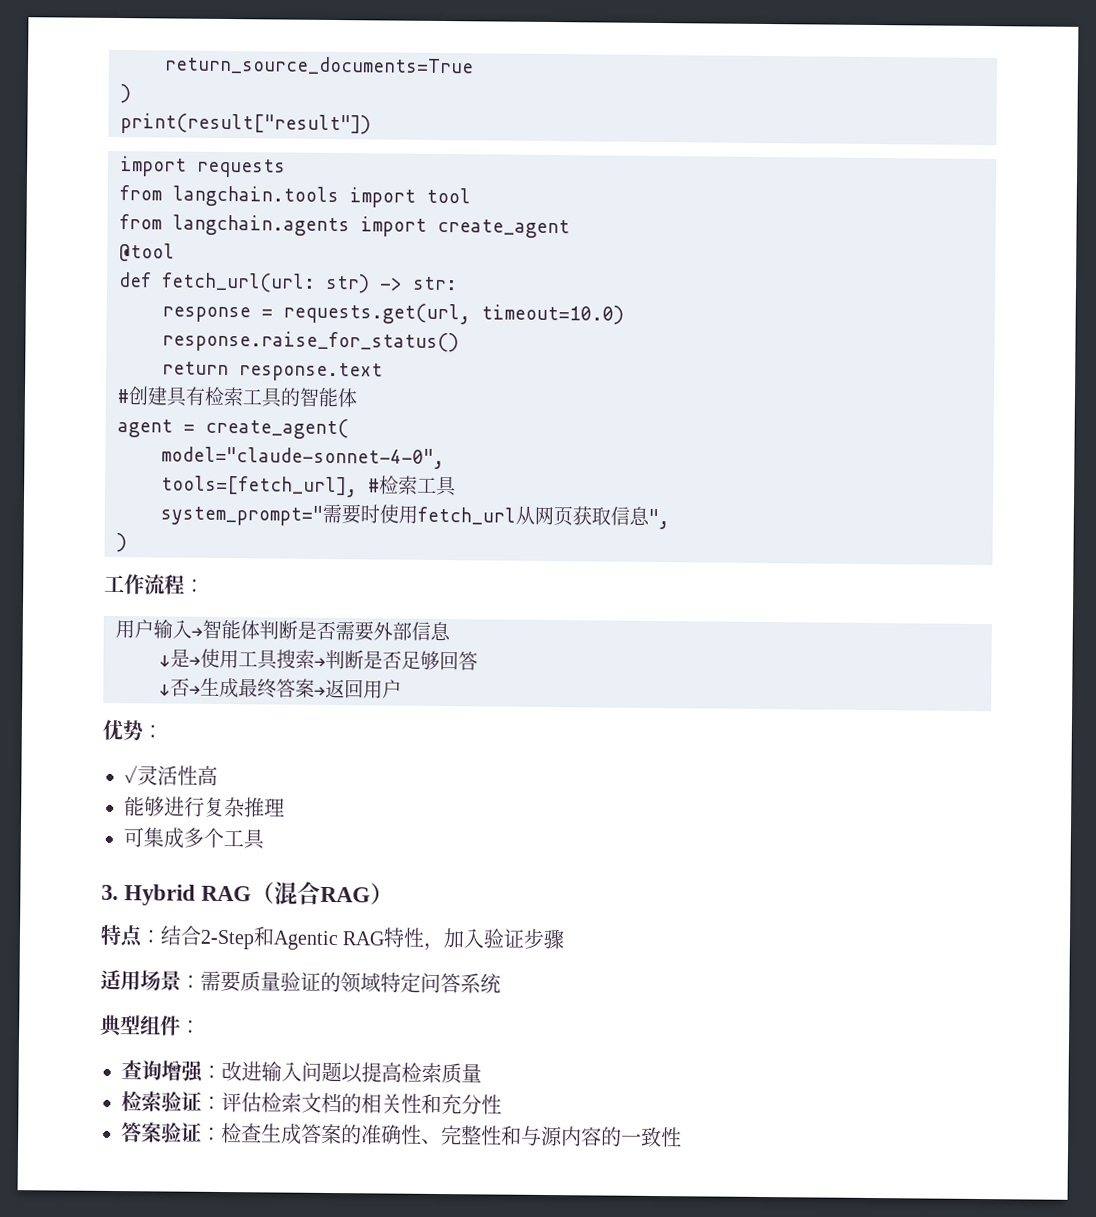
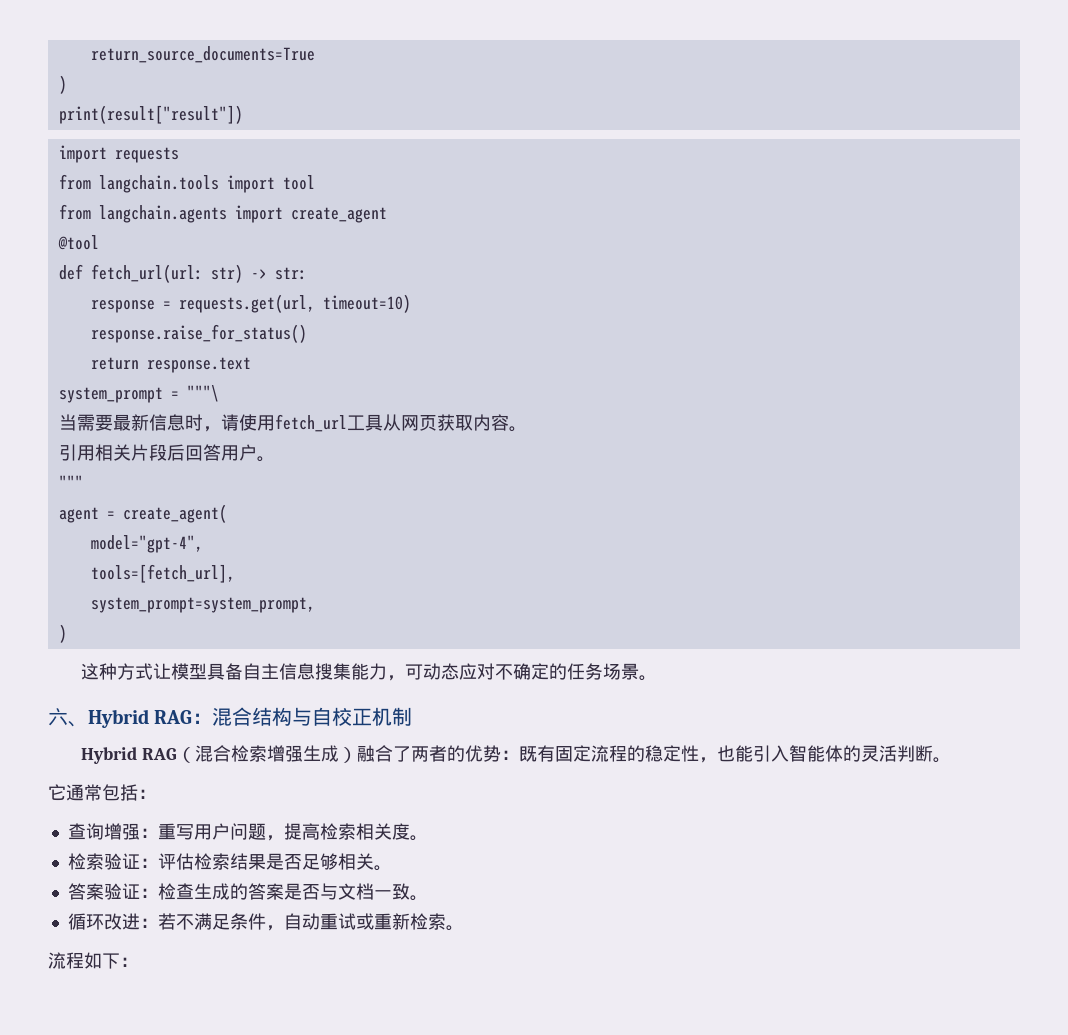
- response = requests.get(url, timeout=10.0)
+ response = requests.get(url, timeout=10)
- #创建具有检索工具的智能体
+ system_prompt = """\
+ 当需要最新信息时，请使用fetch_url工具从网页获取内容。
+ 引用相关片段后回答用户。
+ """
- model="claude-sonnet-4-0",
+ model="gpt-4",
- tools=[fetch_url], #检索工具
- system_prompt="需要时使用fetch_url从网页获取信息",
+ tools=[fetch_url],
+ system_prompt=system_prompt,
  )
- 工作流程：
- 用户输入→智能体判断是否需要外部信息
- ↓是→使用工具搜索→判断是否足够回答
- ↓否→生成最终答案→返回用户
- 优势：
- ✓灵活性高
- 能够进行复杂推理
- 可集成多个工具
- 3. Hybrid RAG（混合RAG）
- 特点：结合2-Step和Agentic RAG特性，加入验证步骤
- 适用场景：需要质量验证的领域特定问答系统
- 典型组件：
- 查询增强：改进输入问题以提高检索质量
+ 这种方式让模型具备自主信息搜集能力，可动态应对不确定的任务场景。
+ 六、Hybrid RAG：混合结构与自校正机制
+ Hybrid RAG（混合检索增强生成）融合了两者的优势：既有固定流程的稳定性，也能引入智能体的灵活判断。
+ 它通常包括：
+ 查询增强：重写用户问题，提高检索相关度。
- 检索验证：评估检索文档的相关性和充分性
+ 检索验证：评估检索结果是否足够相关。
- 答案验证：检查生成答案的准确性、完整性和与源内容的一致性
+ 答案验证：检查生成的答案是否与文档一致。
+ 循环改进：若不满足条件，自动重试或重新检索。
+ 流程如下：

